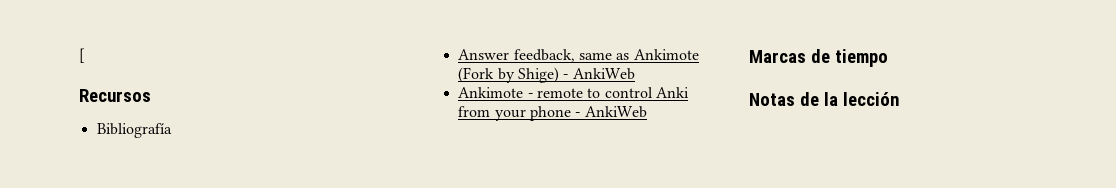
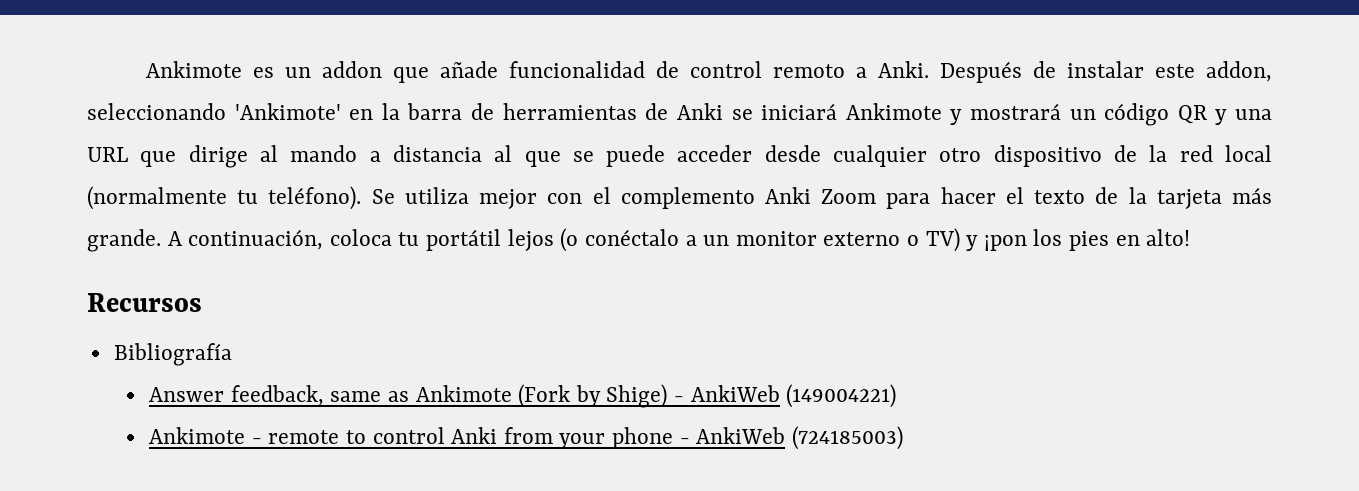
- [
+ Ankimote es un addon que añade funcionalidad de control remoto a Anki. Después de instalar este addon, seleccionando 'Ankimote' en la barra de herramientas de Anki se iniciará Ankimote y mostrará un código QR y una URL que dirige al mando a distancia al que se puede acceder desde cualquier otro dispositivo de la red local (normalmente tu teléfono). Se utiliza mejor con el complemento Anki Zoom para hacer el texto de la tarjeta más grande. A continuación, coloca tu portátil lejos (o conéctalo a un monitor externo o TV) y ¡pon los pies en alto!
- Answer feedback, same as Ankimote (Fork by Shige) - AnkiWeb
+ Answer feedback, same as Ankimote (Fork by Shige) - AnkiWeb (149004221)
- Ankimote - remote to control Anki from your phone - AnkiWeb
- Marcas de tiempo
- Notas de la lección
+ Ankimote - remote to control Anki from your phone - AnkiWeb (724185003)

